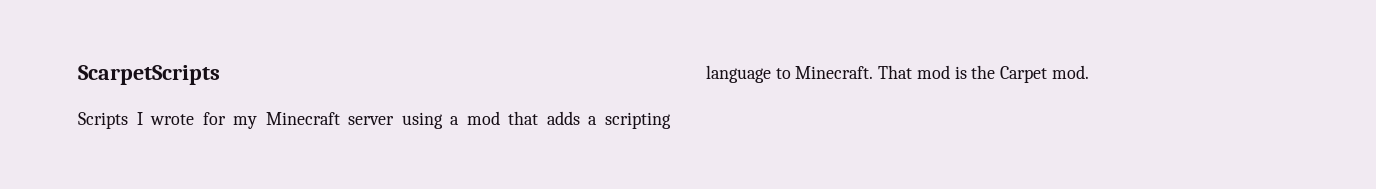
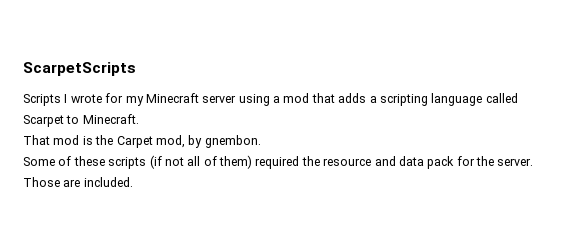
- Scripts I wrote for my Minecraft server using a mod that adds a scripting language to Minecraft. That mod is the Carpet mod.
+ Scripts I wrote for my Minecraft server using a mod that adds a scripting language called Scarpet to Minecraft.
+ That mod is the Carpet mod, by gnembon.
+ Some of these scripts (if not all of them) required the resource and data pack for the server. Those are included.

